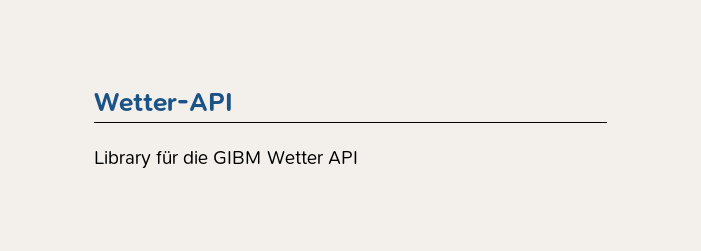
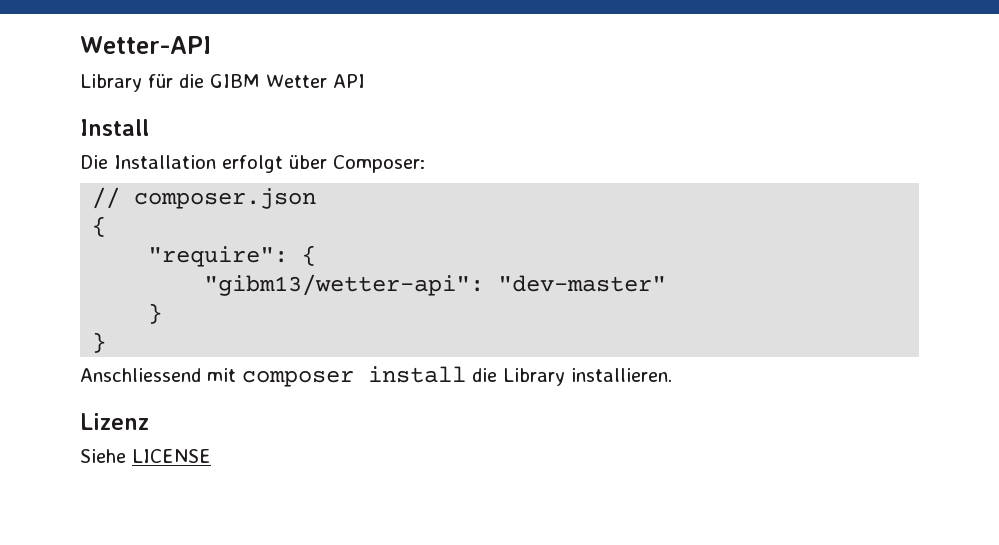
+ Install
+ Die Installation erfolgt über Composer:
+ // composer.json
+ {
+ "require": {
+ "gibm13/wetter-api": "dev-master"
+ }
+ }
+ Anschliessend mit composer install die Library installieren.
+ Lizenz
+ Siehe LICENSE

